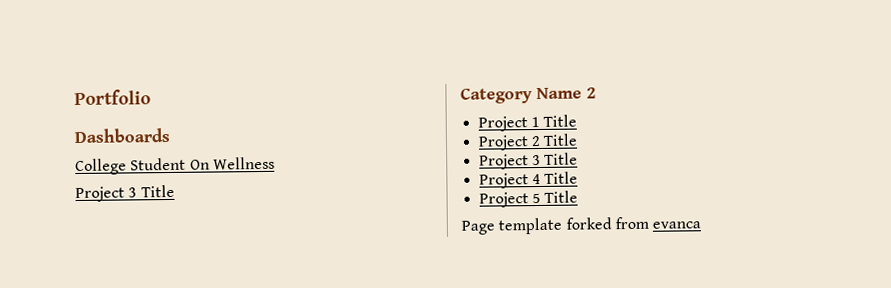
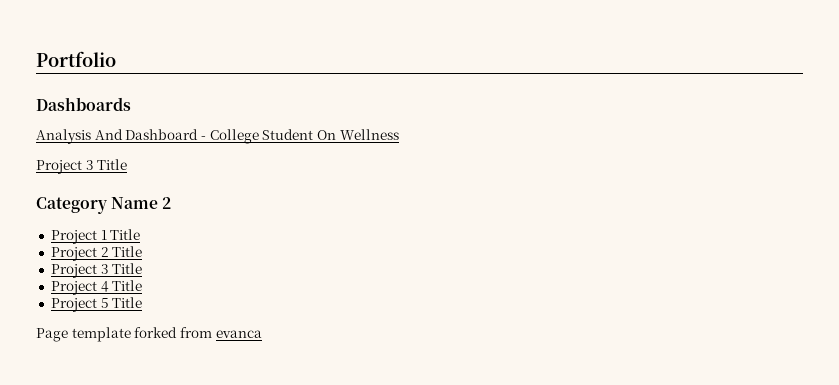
- College Student On Wellness
+ Analysis And Dashboard - College Student On Wellness

